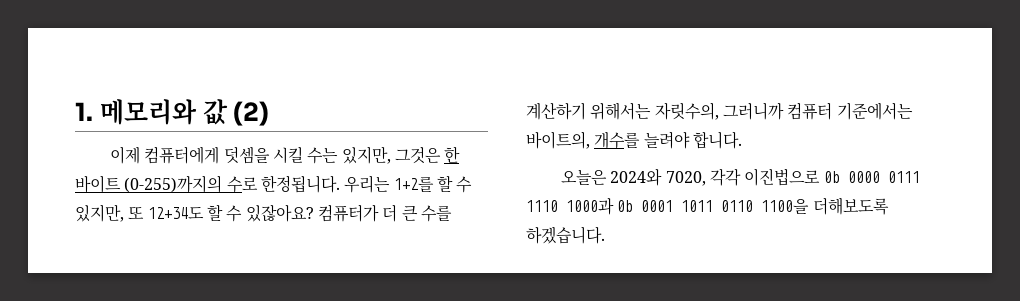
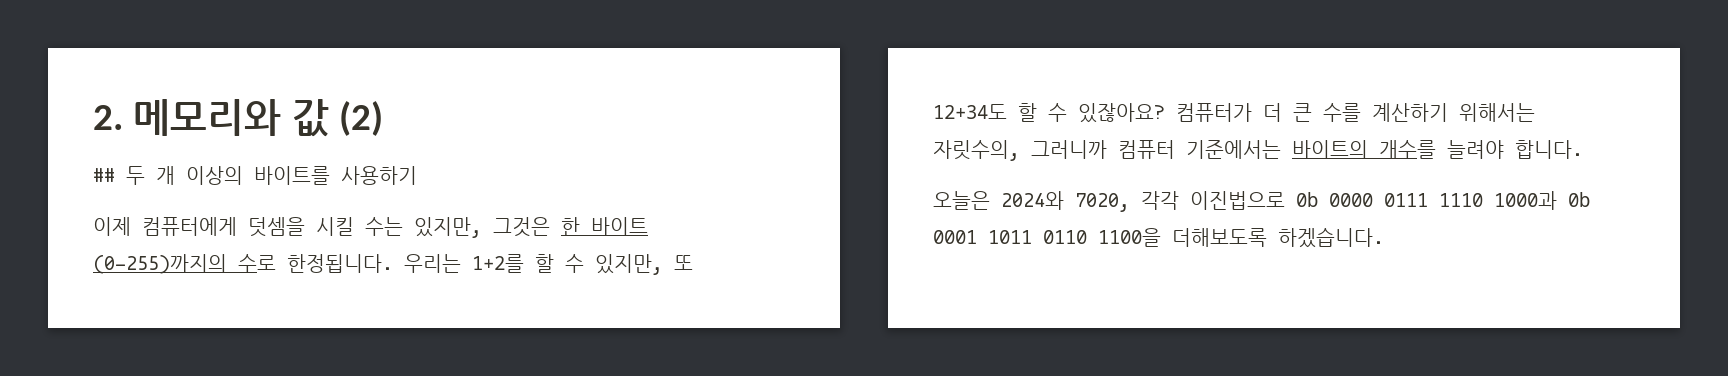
- 1. 메모리와 값 (2)
+ 2. 메모리와 값 (2)
+ ## 두 개 이상의 바이트를 사용하기
- 컴퓨터가 더 큰 수를 계산하기 위해서는 자릿수의, 그러니까 컴퓨터 기준에서는 바이트의, 개수를 늘려야 합니다.
+ 컴퓨터가 더 큰 수를 계산하기 위해서는 자릿수의, 그러니까 컴퓨터 기준에서는 바이트의 개수를 늘려야 합니다.

